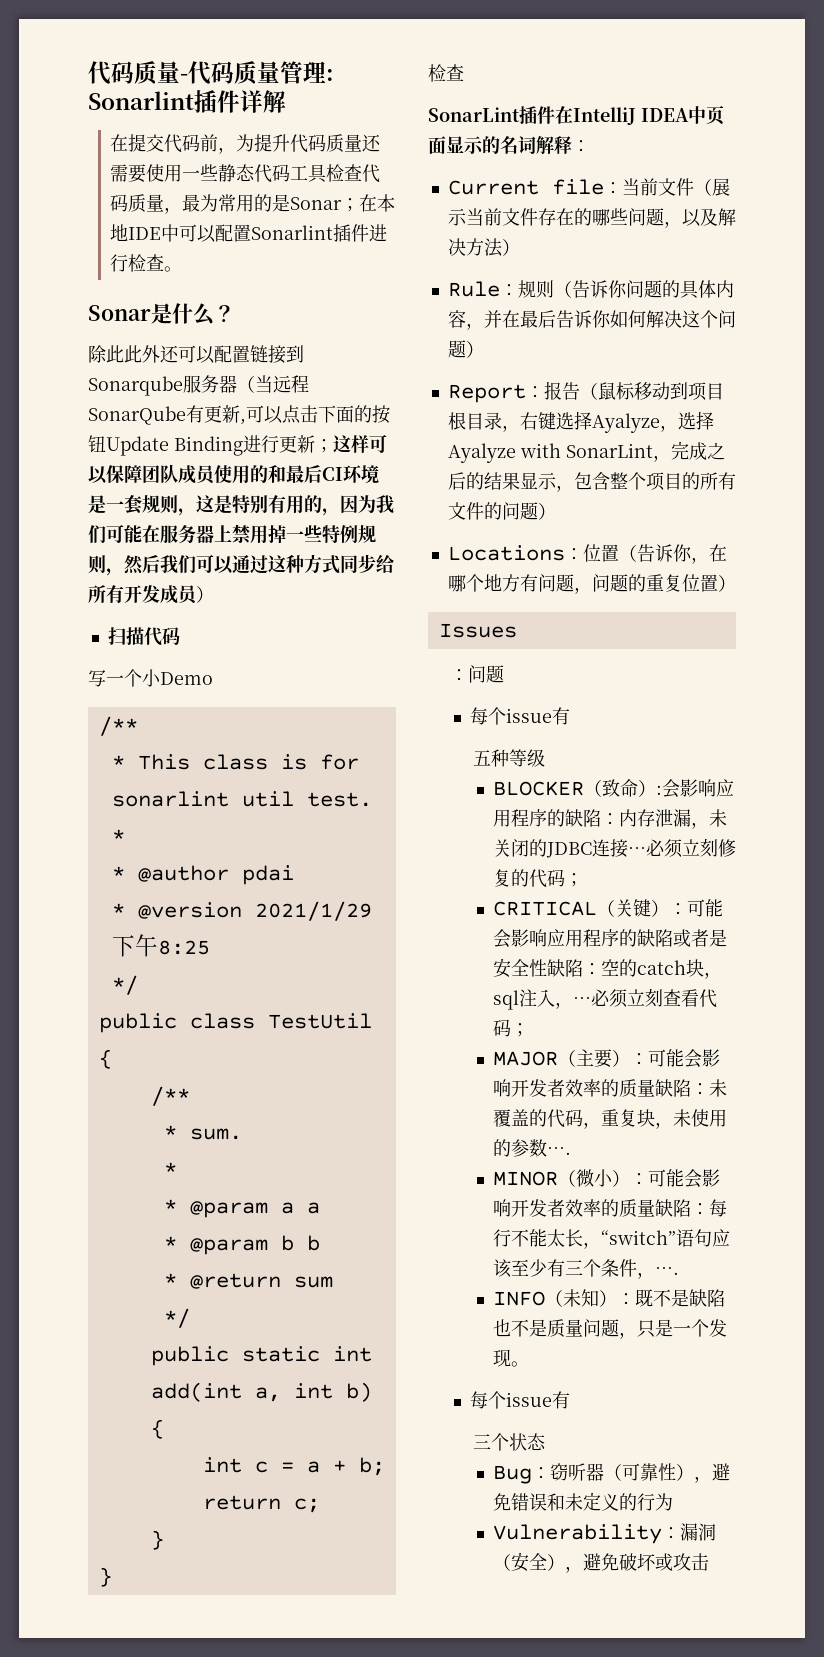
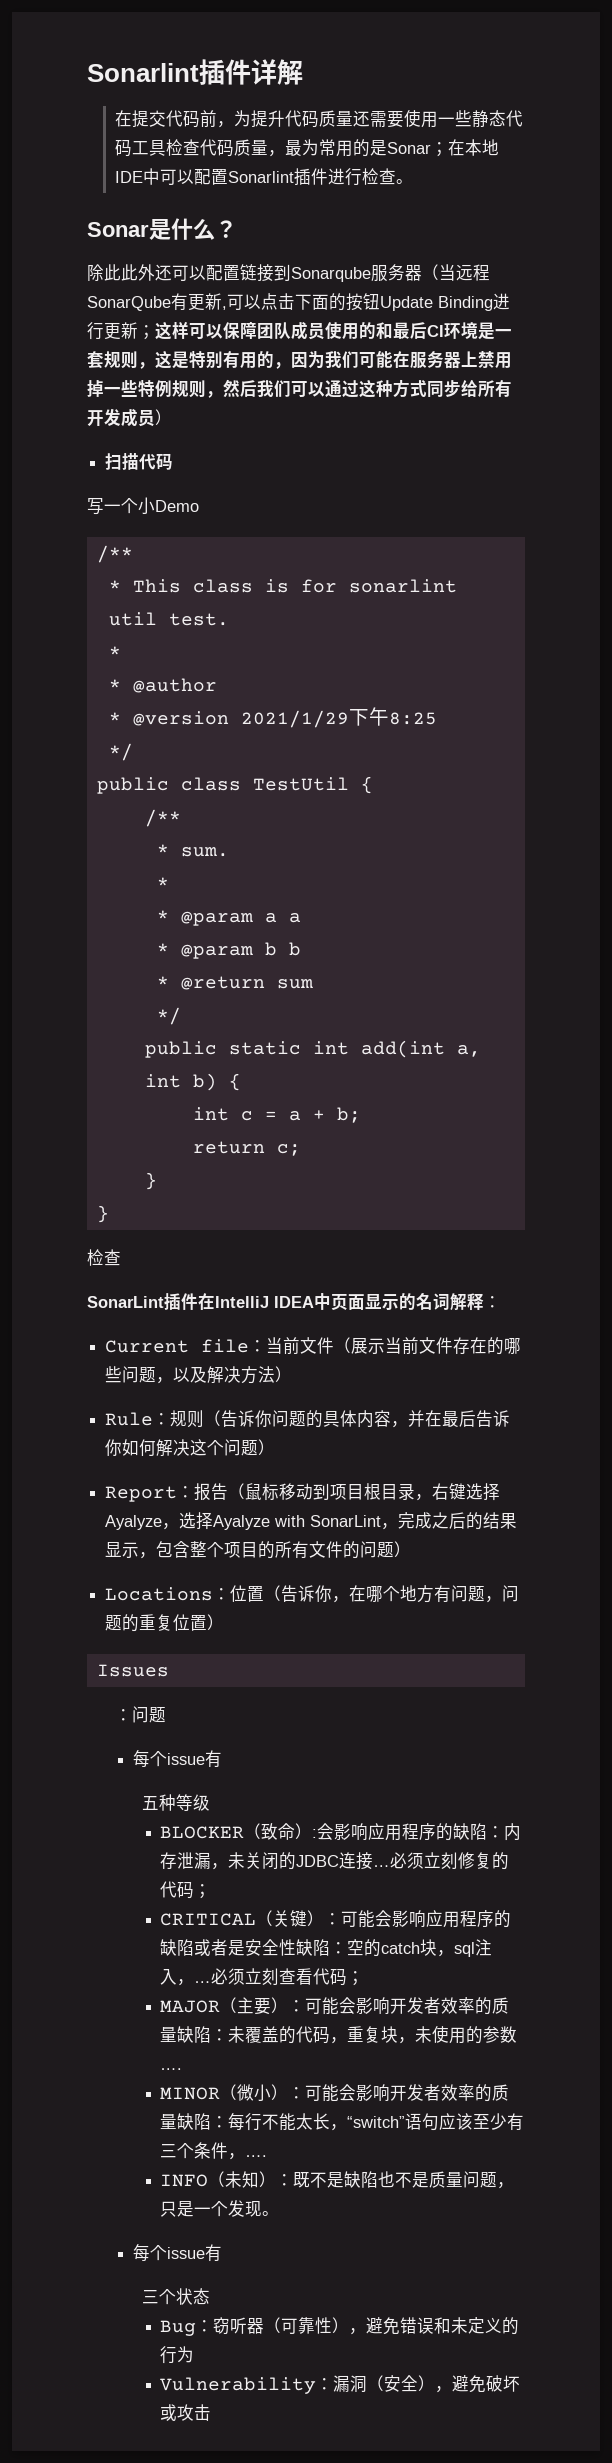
- 代码质量-代码质量管理: Sonarlint插件详解
+ Sonarlint插件详解
- * @author pdai
+ * @author

